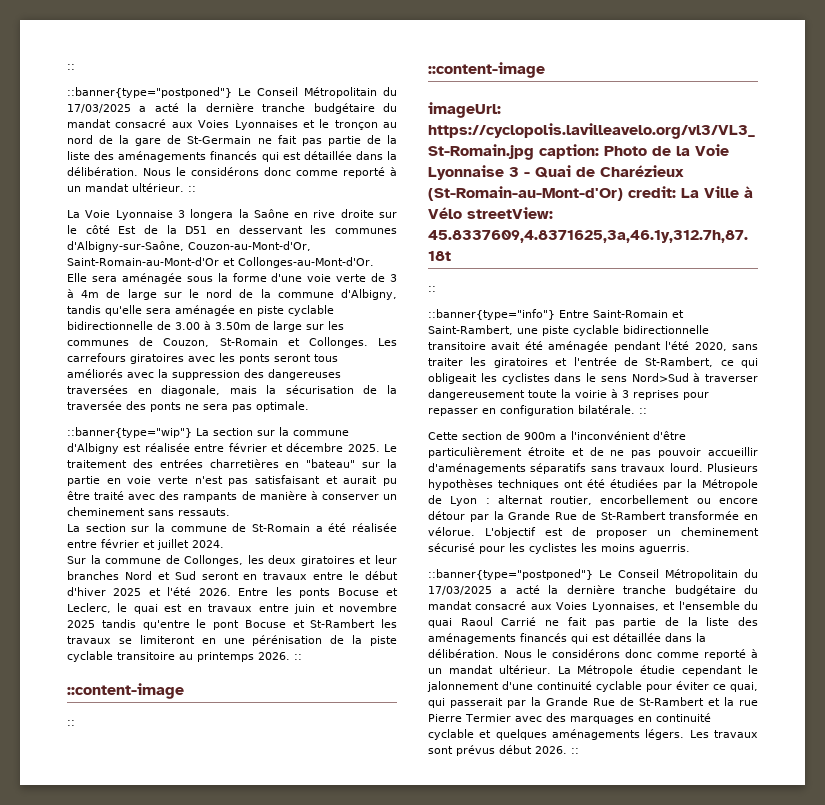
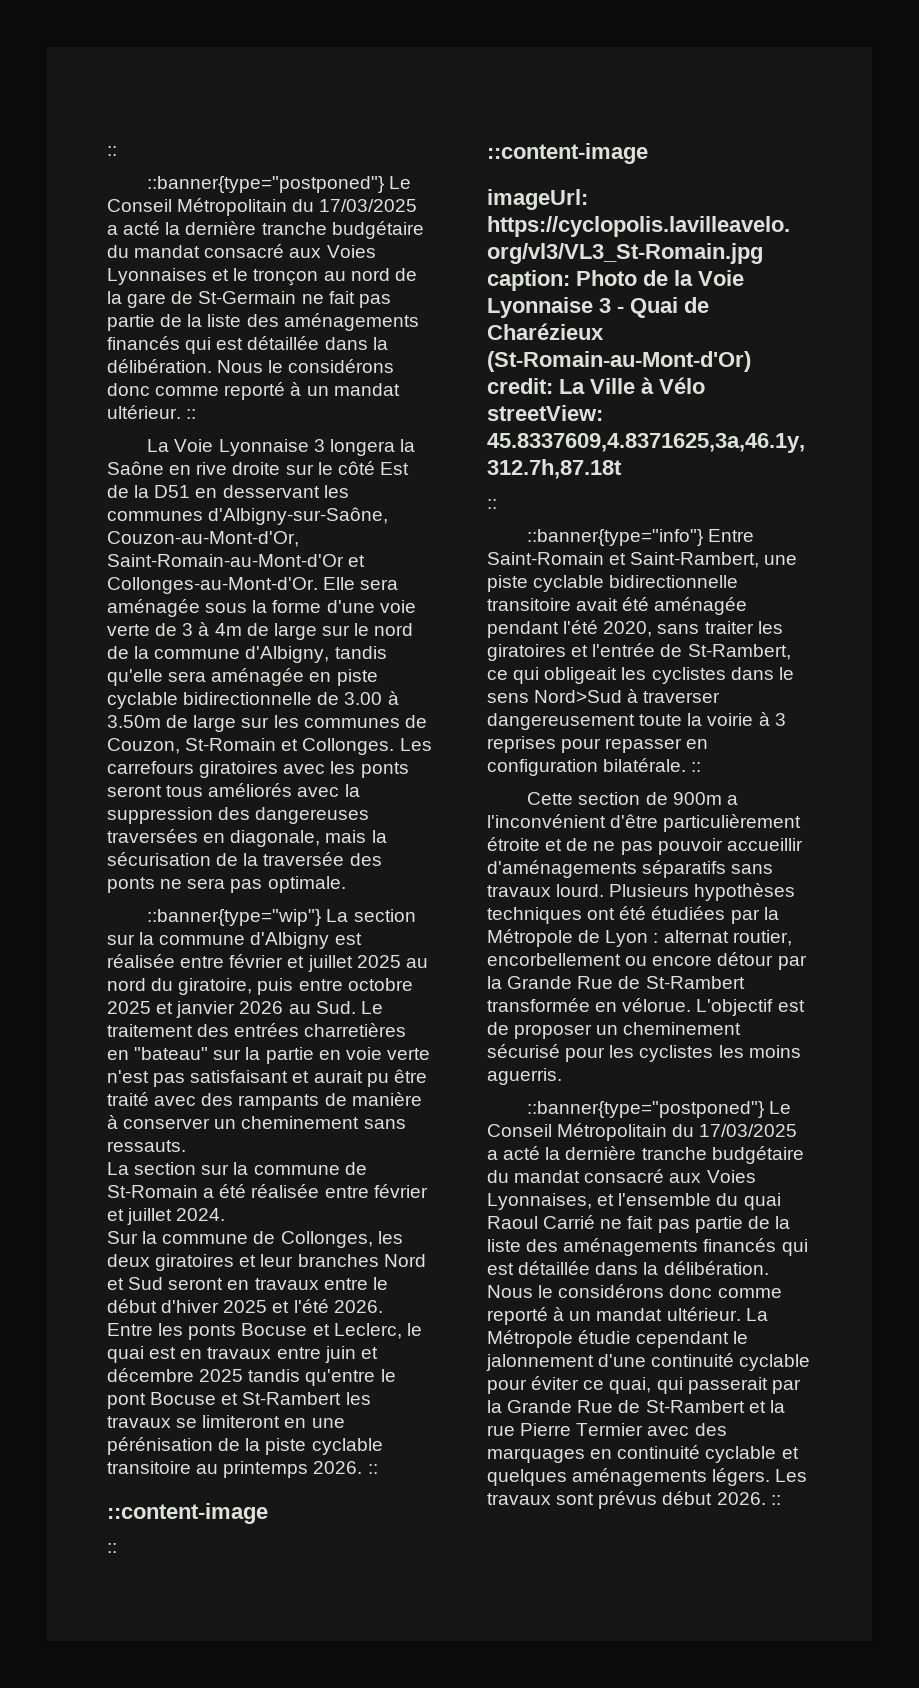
- ::banner{type="wip"} La section sur la commune d'Albigny est réalisée entre février et décembre 2025. Le traitement des entrées charretières en "bateau" sur la partie en voie verte n'est pas satisfaisant et aurait pu être traité avec des rampants de manière à conserver un cheminement sans ressauts.
+ ::banner{type="wip"} La section sur la commune d'Albigny est réalisée entre février et juillet 2025 au nord du giratoire, puis entre octobre 2025 et janvier 2026 au Sud. Le traitement des entrées charretières en "bateau" sur la partie en voie verte n'est pas satisfaisant et aurait pu être traité avec des rampants de manière à conserver un cheminement sans ressauts.
- Entre les ponts Bocuse et Leclerc, le quai est en travaux entre juin et novembre 2025 tandis qu'entre le pont Bocuse et St-Rambert les travaux se limiteront en une pérénisation de la piste cyclable transitoire au printemps 2026. ::
+ Entre les ponts Bocuse et Leclerc, le quai est en travaux entre juin et décembre 2025 tandis qu'entre le pont Bocuse et St-Rambert les travaux se limiteront en une pérénisation de la piste cyclable transitoire au printemps 2026. ::

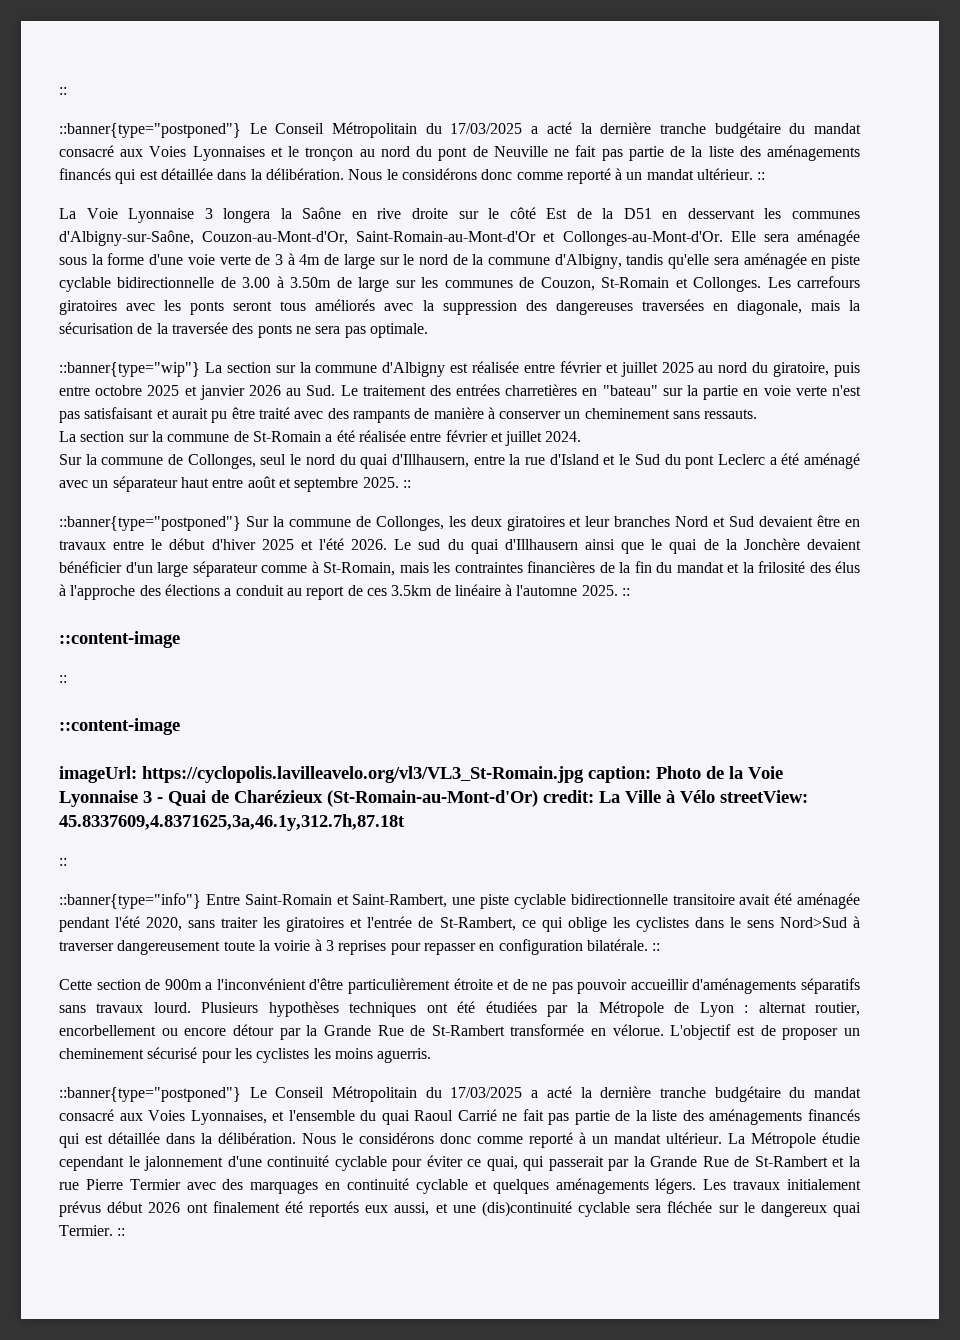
- ::banner{type="postponed"} Le Conseil Métropolitain du 17/03/2025 a acté la dernière tranche budgétaire du mandat consacré aux Voies Lyonnaises et le tronçon au nord de la gare de St-Germain ne fait pas partie de la liste des aménagements financés qui est détaillée dans la délibération.
+ ::banner{type="postponed"} Le Conseil Métropolitain du 17/03/2025 a acté la dernière tranche budgétaire du mandat consacré aux Voies Lyonnaises et le tronçon au nord du pont de Neuville ne fait pas partie de la liste des aménagements financés qui est détaillée dans la délibération.
- Sur la commune de Collonges, les deux giratoires et leur branches Nord et Sud seront en travaux entre le début d'hiver 2025 et l'été 2026.
+ Sur la commune de Collonges, seul le nord du quai d'Illhausern, entre la rue d'Island et le Sud du pont Leclerc a été aménagé avec un séparateur haut entre août et septembre 2025. ::
+ ::banner{type="postponed"} Sur la commune de Collonges, les deux giratoires et leur branches Nord et Sud devaient être en travaux entre le début d'hiver 2025 et l'été 2026.
- Entre les ponts Bocuse et Leclerc, le quai est en travaux entre juin et décembre 2025 tandis qu'entre le pont Bocuse et St-Rambert les travaux se limiteront en une pérénisation de la piste cyclable transitoire au printemps 2026. ::
+ Le sud du quai d'Illhausern ainsi que le quai de la Jonchère devaient bénéficier d'un large séparateur comme à St-Romain, mais les contraintes financières de la fin du mandat et la frilosité des élus à l'approche des élections a conduit au report de ces 3.5km de linéaire à l'automne 2025. ::
- ::banner{type="info"} Entre Saint-Romain et Saint-Rambert, une piste cyclable bidirectionnelle transitoire avait été aménagée pendant l'été 2020, sans traiter les giratoires et l'entrée de St-Rambert, ce qui obligeait les cyclistes dans le sens Nord>Sud à traverser dangereusement toute la voirie à 3 reprises pour repasser en configuration bilatérale. ::
+ ::banner{type="info"} Entre Saint-Romain et Saint-Rambert, une piste cyclable bidirectionnelle transitoire avait été aménagée pendant l'été 2020, sans traiter les giratoires et l'entrée de St-Rambert, ce qui oblige les cyclistes dans le sens Nord>Sud à traverser dangereusement toute la voirie à 3 reprises pour repasser en configuration bilatérale. ::
- Les travaux sont prévus début 2026. ::
+ Les travaux initialement prévus début 2026 ont finalement été reportés eux aussi, et une (dis)continuité cyclable sera fléchée sur le dangereux quai Termier. ::

